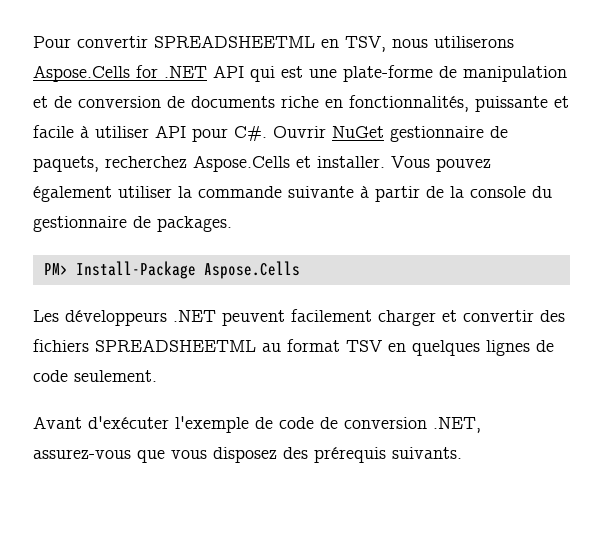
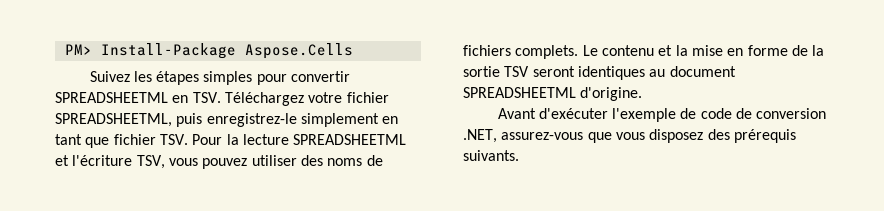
- Pour convertir SPREADSHEETML en TSV, nous utiliserons Aspose.Cells for .NET API qui est une plate-forme de manipulation et de conversion de documents riche en fonctionnalités, puissante et facile à utiliser API pour C#. Ouvrir NuGet gestionnaire de paquets, recherchez Aspose.Cells et installer. Vous pouvez également utiliser la commande suivante à partir de la console du gestionnaire de packages.
  PM> Install-Package Aspose.Cells
- Les développeurs .NET peuvent facilement charger et convertir des fichiers SPREADSHEETML au format TSV en quelques lignes de code seulement.
+ Suivez les étapes simples pour convertir SPREADSHEETML en TSV. Téléchargez votre fichier SPREADSHEETML, puis enregistrez-le simplement en tant que fichier TSV. Pour la lecture SPREADSHEETML et l'écriture TSV, vous pouvez utiliser des noms de fichiers complets. Le contenu et la mise en forme de la sortie TSV seront identiques au document SPREADSHEETML d'origine.

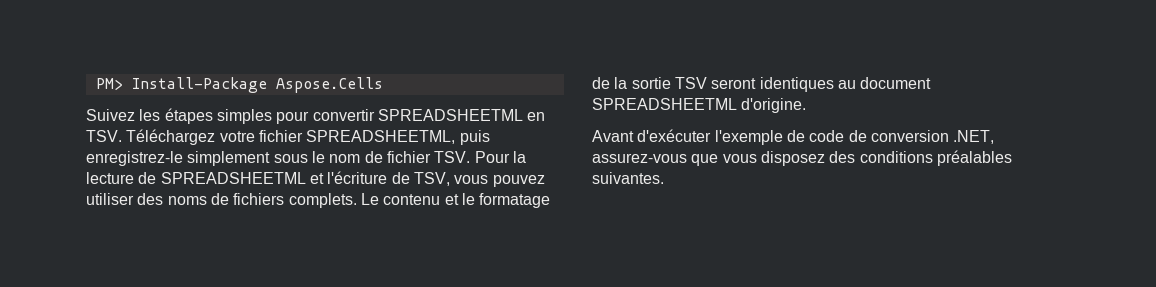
- Suivez les étapes simples pour convertir SPREADSHEETML en TSV. Téléchargez votre fichier SPREADSHEETML, puis enregistrez-le simplement en tant que fichier TSV. Pour la lecture SPREADSHEETML et l'écriture TSV, vous pouvez utiliser des noms de fichiers complets.
+ Suivez les étapes simples pour convertir SPREADSHEETML en TSV. Téléchargez votre fichier SPREADSHEETML, puis enregistrez-le simplement sous le nom de fichier TSV. Pour la lecture de SPREADSHEETML et l'écriture de TSV, vous pouvez utiliser des noms de fichiers complets.
- Le contenu et la mise en forme de la sortie TSV seront identiques au document SPREADSHEETML d'origine.
+ Le contenu et le formatage de la sortie TSV seront identiques au document SPREADSHEETML d'origine.
- Avant d'exécuter l'exemple de code de conversion .NET, assurez-vous que vous disposez des prérequis suivants.
+ Avant d'exécuter l'exemple de code de conversion .NET, assurez-vous que vous disposez des conditions préalables suivantes.

